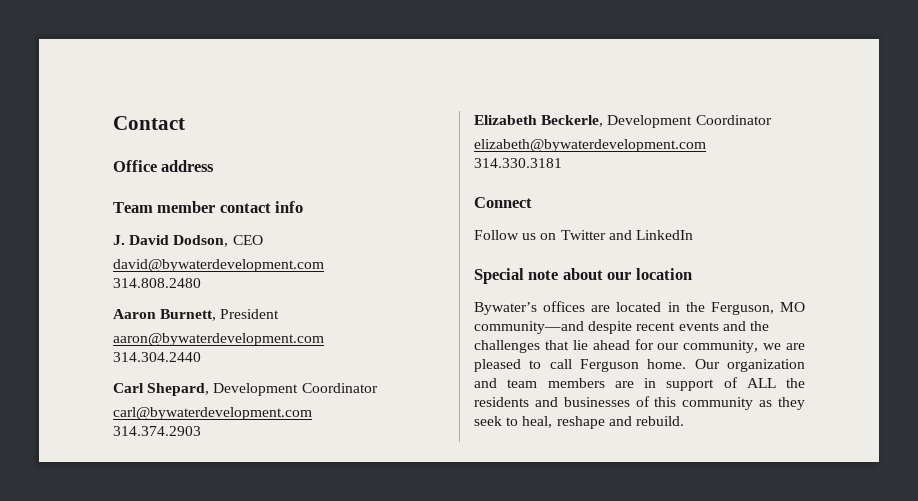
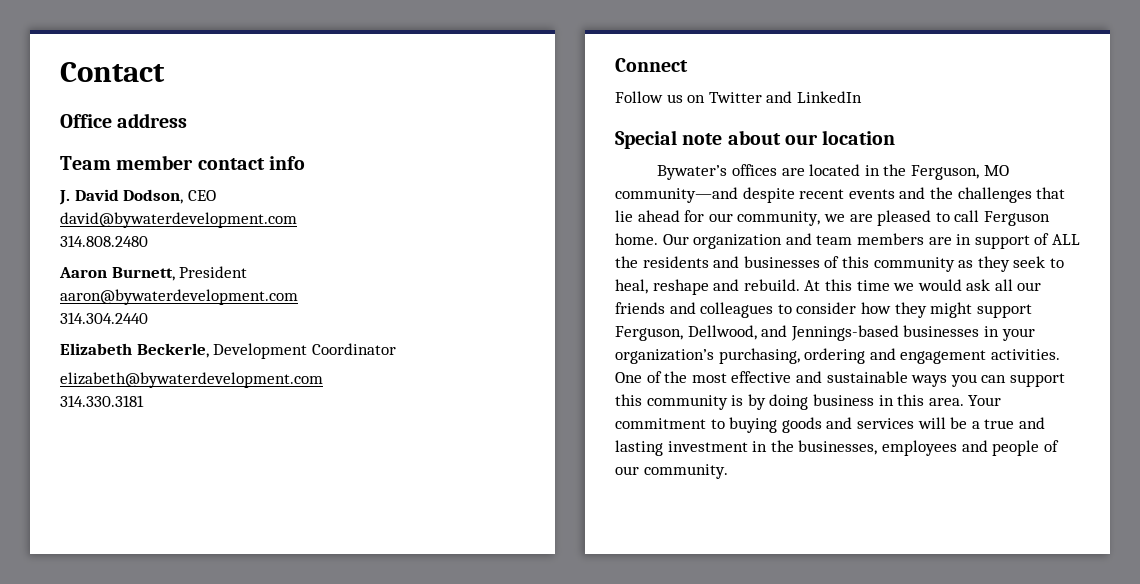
- Carl Shepard, Development Coordinator
- carl@bywaterdevelopment.com
- 314.374.2903
+ At this time we would ask all our friends and colleagues to consider how they might support Ferguson, Dellwood, and Jennings-based businesses in your organization’s purchasing, ordering and engagement activities. One of the most effective and sustainable ways you can support this community is by doing business in this area. Your commitment to buying goods and services will be a true and lasting investment in the businesses, employees and people of our community.

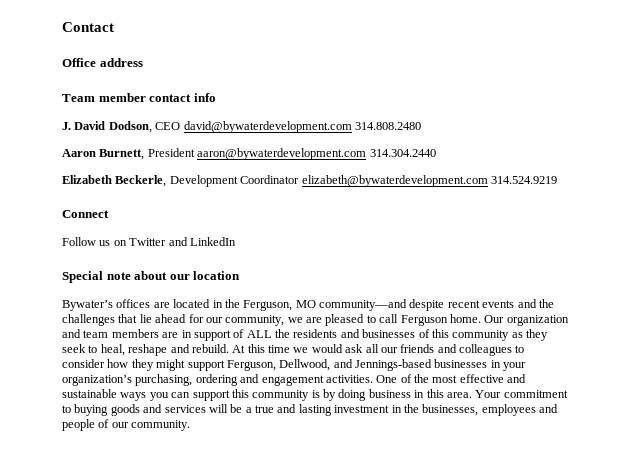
- J. David Dodson, CEO
- david@bywaterdevelopment.com
- 314.808.2480
+ J. David Dodson, CEO david@bywaterdevelopment.com 314.808.2480
- Aaron Burnett, President
- aaron@bywaterdevelopment.com
- 314.304.2440
+ Aaron Burnett, President aaron@bywaterdevelopment.com 314.304.2440
- Elizabeth Beckerle, Development Coordinator
- elizabeth@bywaterdevelopment.com
- 314.330.3181
+ Elizabeth Beckerle, Development Coordinator elizabeth@bywaterdevelopment.com 314.524.9219

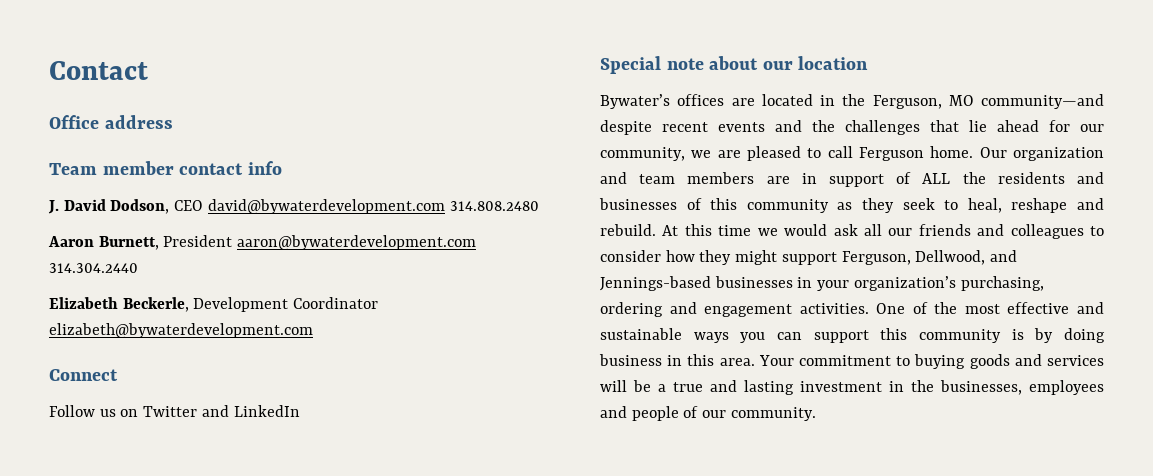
- Elizabeth Beckerle, Development Coordinator elizabeth@bywaterdevelopment.com 314.524.9219
+ Elizabeth Beckerle, Development Coordinator elizabeth@bywaterdevelopment.com

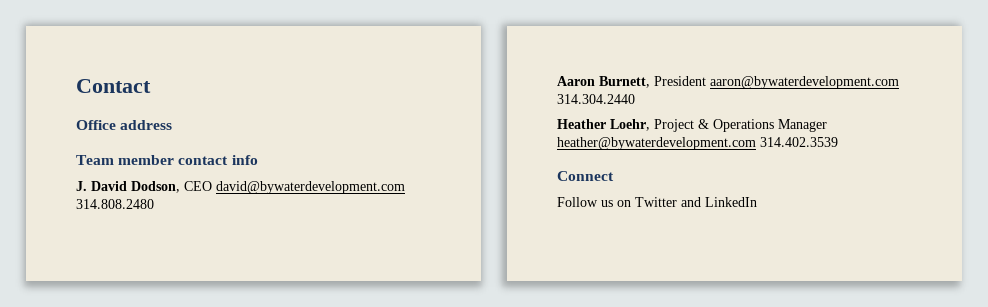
- Elizabeth Beckerle, Development Coordinator elizabeth@bywaterdevelopment.com
+ Heather Loehr, Project & Operations Manager heather@bywaterdevelopment.com 314.402.3539
- Special note about our location
- Bywater’s offices are located in the Ferguson, MO community—and despite recent events and the challenges that lie ahead for our community, we are pleased to call Ferguson home. Our organization and team members are in support of ALL the residents and businesses of this community as they seek to heal, reshape and rebuild. At this time we would ask all our friends and colleagues to consider how they might support Ferguson, Dellwood, and Jennings-based businesses in your organization’s purchasing, ordering and engagement activities. One of the most effective and sustainable ways you can support this community is by doing business in this area. Your commitment to buying goods and services will be a true and lasting investment in the businesses, employees and people of our community.

